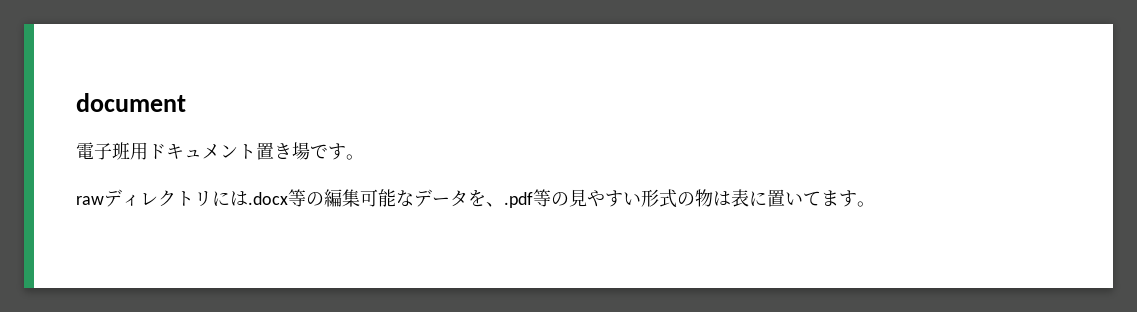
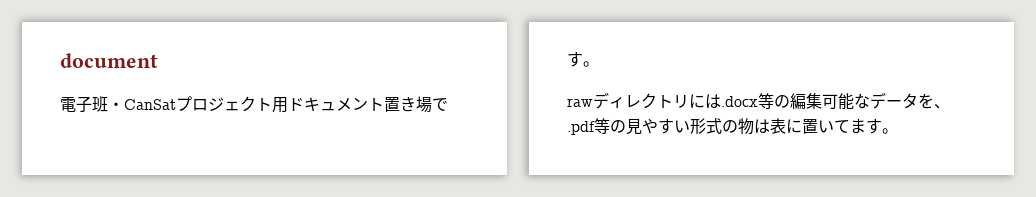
- 電子班用ドキュメント置き場です。
+ 電子班・CanSatプロジェクト用ドキュメント置き場です。

